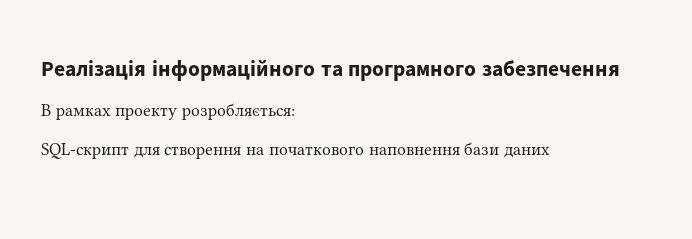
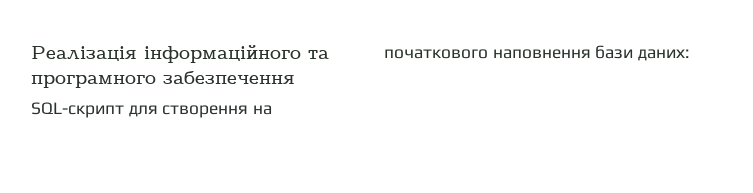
- В рамках проекту розробляється:
- SQL-скрипт для створення на початкового наповнення бази даних
+ SQL-скрипт для створення на початкового наповнення бази даних:

